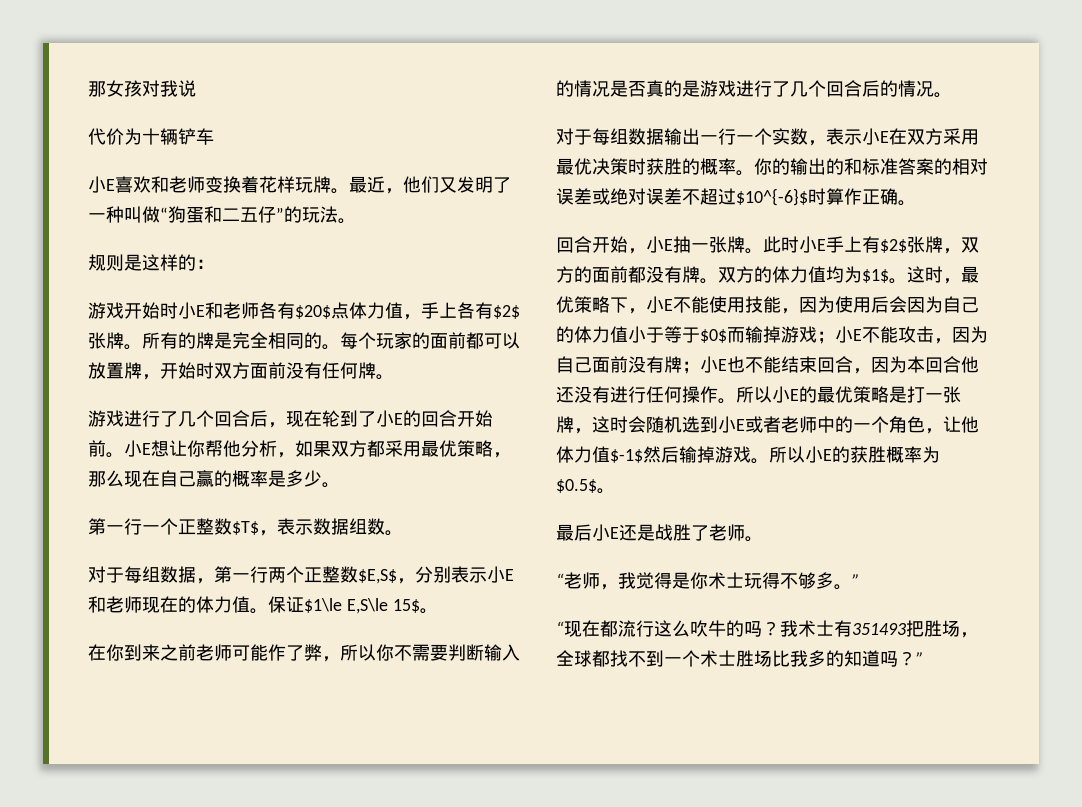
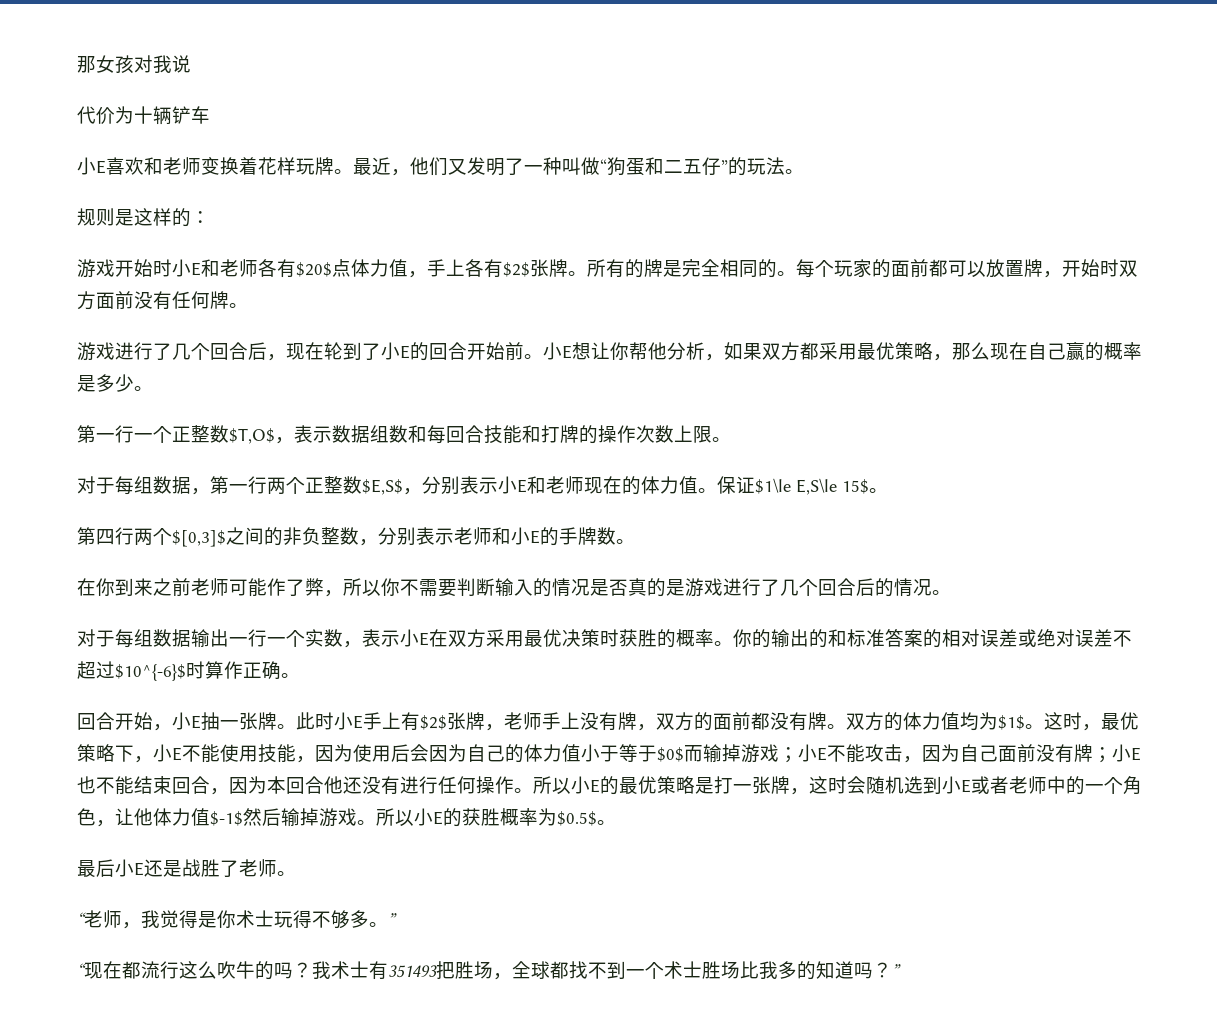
- 第一行一个正整数$T$，表示数据组数。
+ 第一行一个正整数$T,O$，表示数据组数和每回合技能和打牌的操作次数上限。
+ 第四行两个$[0,3]$之间的非负整数，分别表示老师和小E的手牌数。
- 此时小E手上有$2$张牌，双方的面前都没有牌。
+ 此时小E手上有$2$张牌，老师手上没有牌，双方的面前都没有牌。

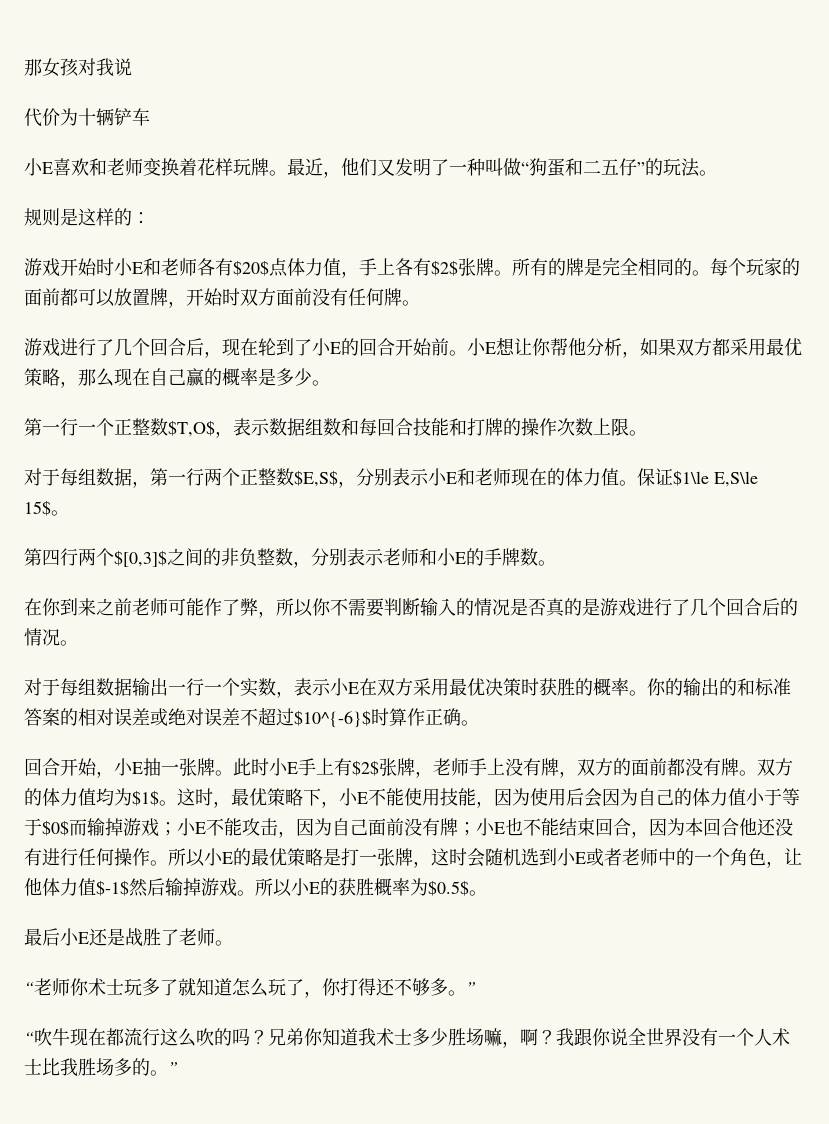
- “老师，我觉得是你术士玩得不够多。”
+ “老师你术士玩多了就知道怎么玩了，你打得还不够多。”
- “现在都流行这么吹牛的吗？我术士有351493把胜场，全球都找不到一个术士胜场比我多的知道吗？”
+ “吹牛现在都流行这么吹的吗？兄弟你知道我术士多少胜场嘛，啊？我跟你说全世界没有一个人术士比我胜场多的。”

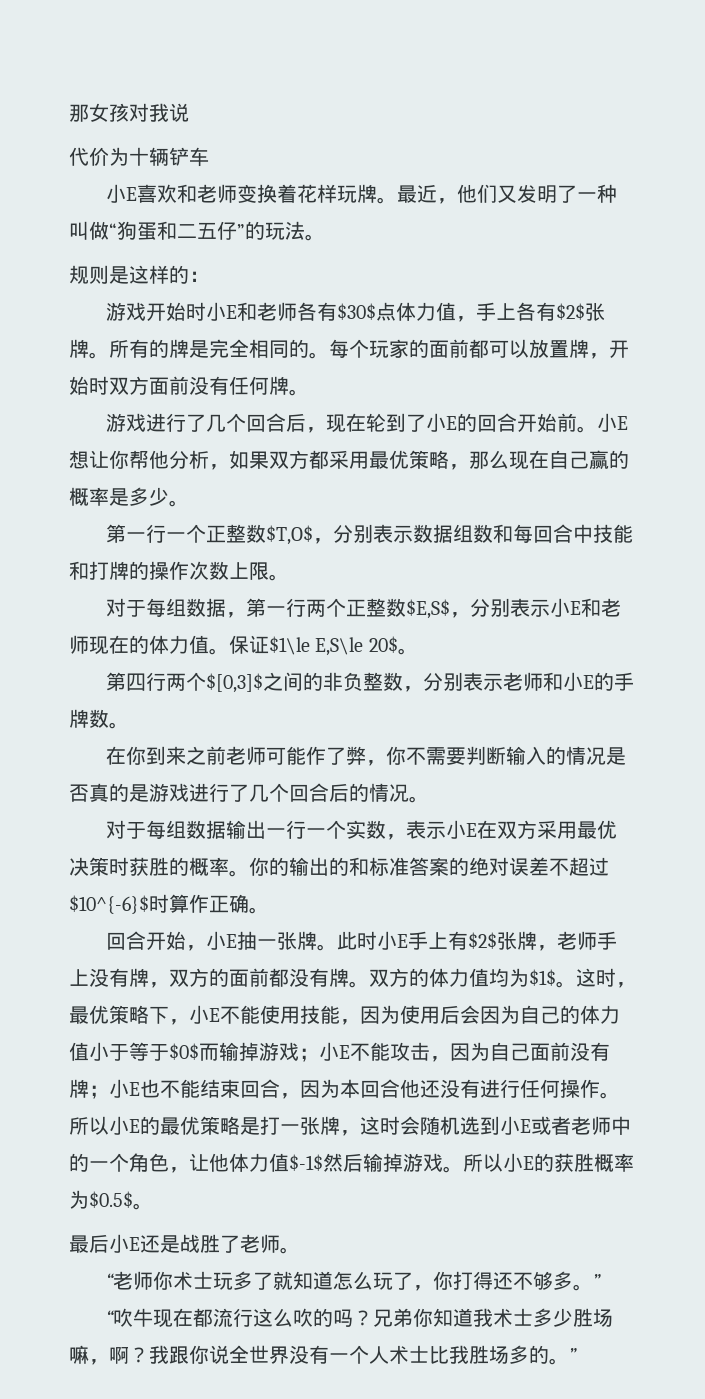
- 游戏开始时小E和老师各有$20$点体力值，手上各有$2$张牌。
+ 游戏开始时小E和老师各有$30$点体力值，手上各有$2$张牌。
- 第一行一个正整数$T,O$，表示数据组数和每回合技能和打牌的操作次数上限。
+ 第一行一个正整数$T,O$，分别表示数据组数和每回合中技能和打牌的操作次数上限。
- 保证$1\le E,S\le 15$。
+ 保证$1\le E,S\le 20$。
- 在你到来之前老师可能作了弊，所以你不需要判断输入的情况是否真的是游戏进行了几个回合后的情况。
+ 在你到来之前老师可能作了弊，你不需要判断输入的情况是否真的是游戏进行了几个回合后的情况。
- 你的输出的和标准答案的相对误差或绝对误差不超过$10^{-6}$时算作正确。
+ 你的输出的和标准答案的绝对误差不超过$10^{-6}$时算作正确。

